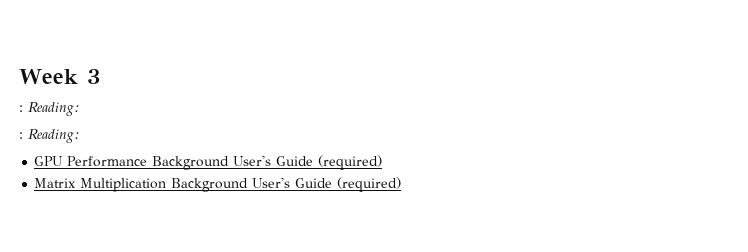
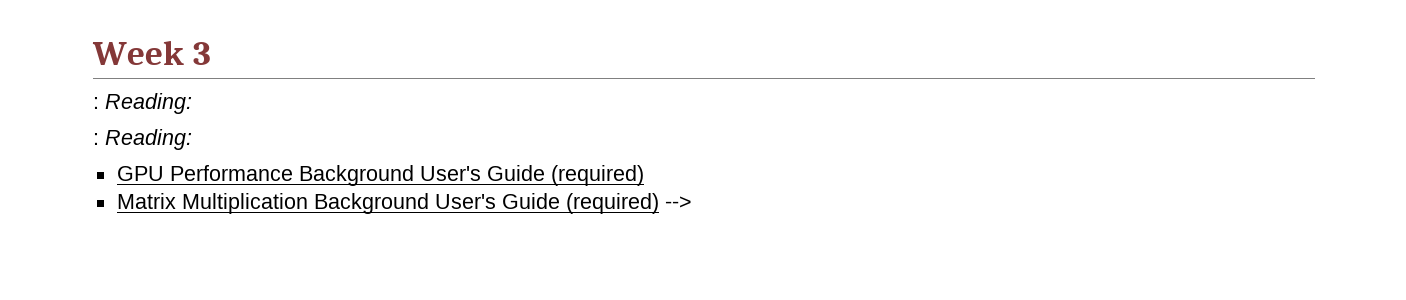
- Matrix Multiplication Background User's Guide (required)
+ Matrix Multiplication Background User's Guide (required) -->

